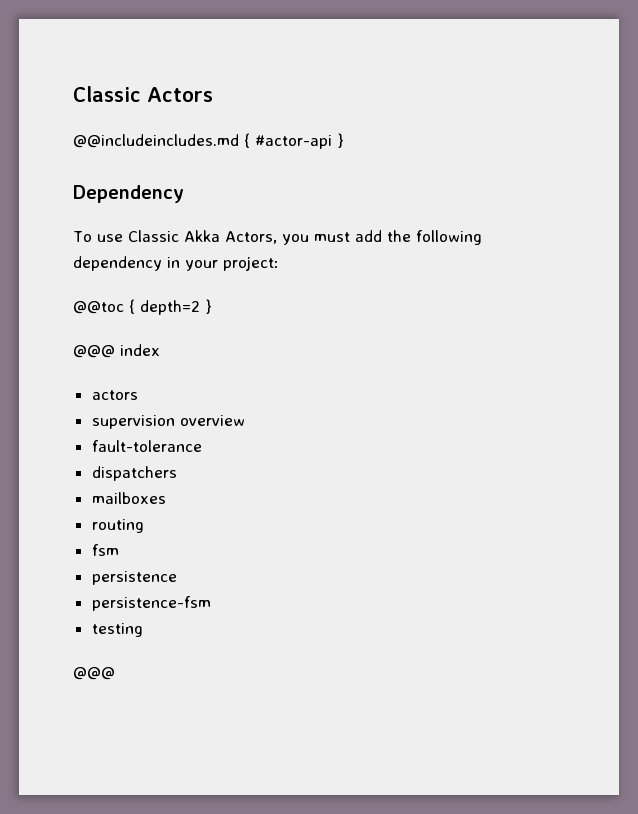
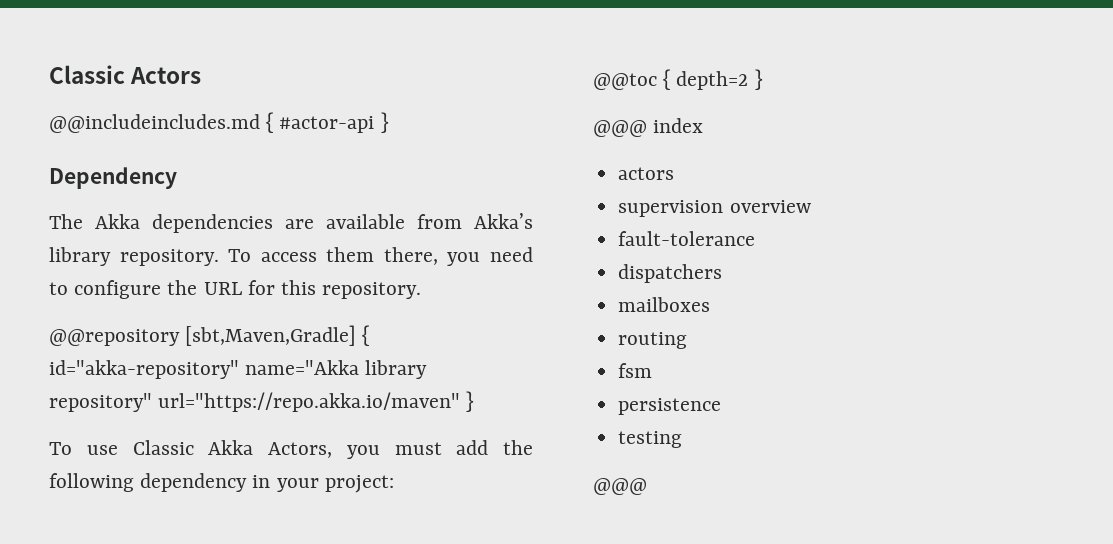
+ The Akka dependencies are available from Akka’s library repository. To access them there, you need to configure the URL for this repository.
+ @@repository [sbt,Maven,Gradle] { id="akka-repository" name="Akka library repository" url="https://repo.akka.io/maven" }
- persistence-fsm

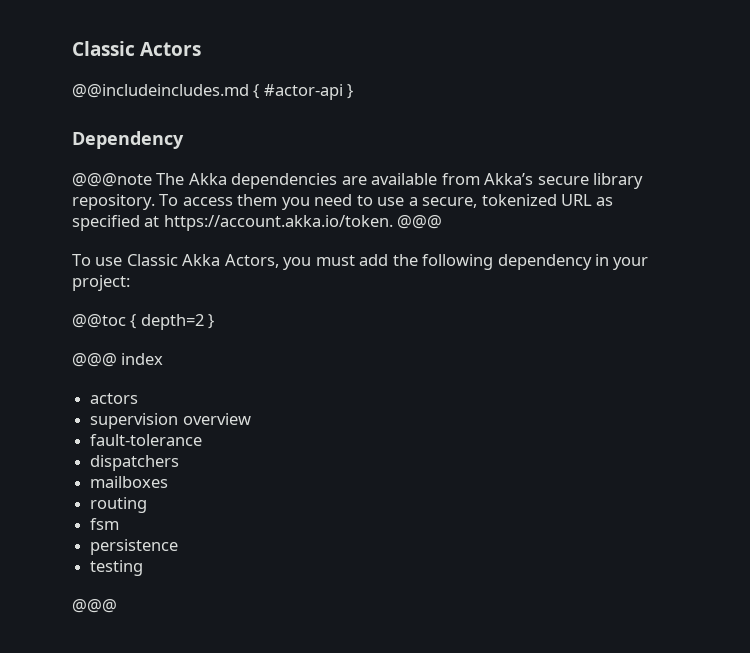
- The Akka dependencies are available from Akka’s library repository.
+ @@@note The Akka dependencies are available from Akka’s secure library repository.
- To access them there, you need to configure the URL for this repository.
- @@repository [sbt,Maven,Gradle] { id="akka-repository" name="Akka library repository" url="https://repo.akka.io/maven" }
+ To access them you need to use a secure, tokenized URL as specified at https://account.akka.io/token. @@@

